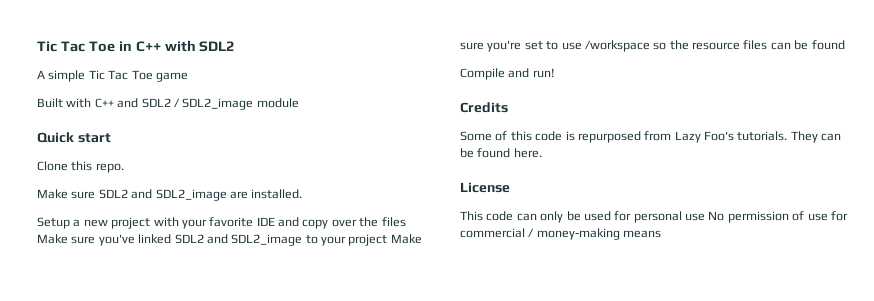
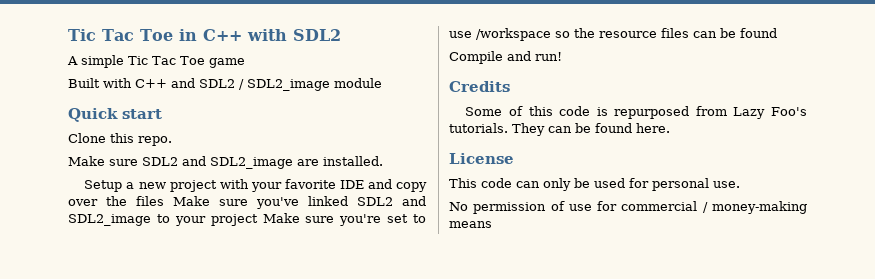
- This code can only be used for personal use No permission of use for commercial / money-making means
+ This code can only be used for personal use.
+ No permission of use for commercial / money-making means

